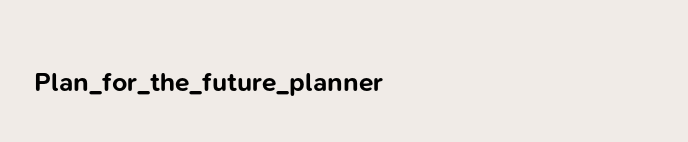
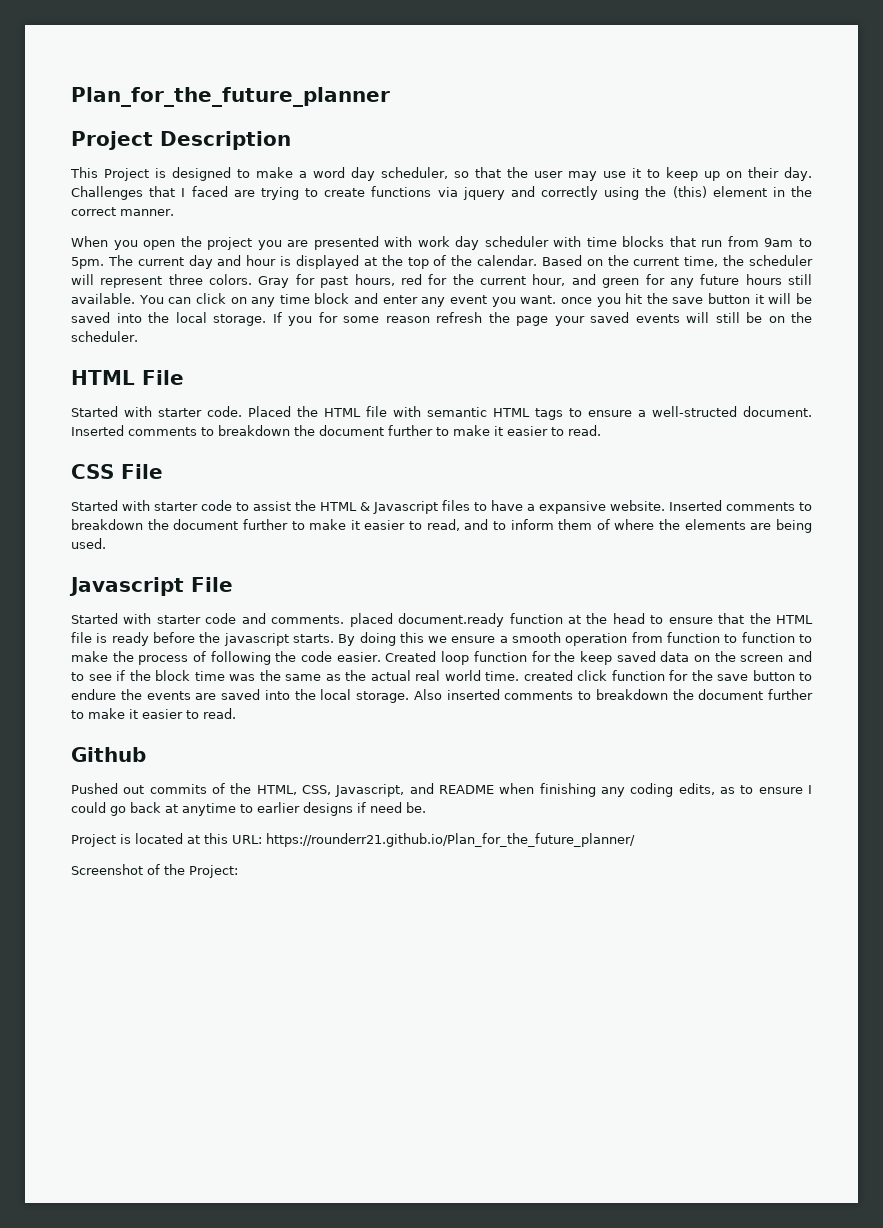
+ Project Description
+ This Project is designed to make a word day scheduler, so that the user may use it to keep up on their day. Challenges that I faced are trying to create functions via jquery and correctly using the (this) element in the correct manner.
+ When you open the project you are presented with work day scheduler with time blocks that run from 9am to 5pm. The current day and hour is displayed at the top of the calendar. Based on the current time, the scheduler will represent three colors. Gray for past hours, red for the current hour, and green for any future hours still available. You can click on any time block and enter any event you want. once you hit the save button it will be saved into the local storage. If you for some reason refresh the page your saved events will still be on the scheduler.
+ HTML File
+ Started with starter code. Placed the HTML file with semantic HTML tags to ensure a well-structed document. Inserted comments to breakdown the document further to make it easier to read.
+ CSS File
+ Started with starter code to assist the HTML & Javascript files to have a expansive website. Inserted comments to breakdown the document further to make it easier to read, and to inform them of where the elements are being used.
+ Javascript File
+ Started with starter code and comments. placed document.ready function at the head to ensure that the HTML file is ready before the javascript starts. By doing this we ensure a smooth operation from function to function to make the process of following the code easier. Created loop function for the keep saved data on the screen and to see if the block time was the same as the actual real world time. created click function for the save button to endure the events are saved into the local storage. Also inserted comments to breakdown the document further to make it easier to read.
+ Github
+ Pushed out commits of the HTML, CSS, Javascript, and README when finishing any coding edits, as to ensure I could go back at anytime to earlier designs if need be.
+ Project is located at this URL: https://rounderr21.github.io/Plan_for_the_future_planner/
+ Screenshot of the Project:

